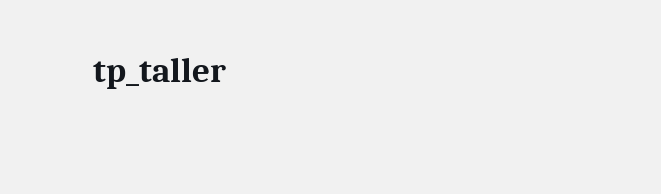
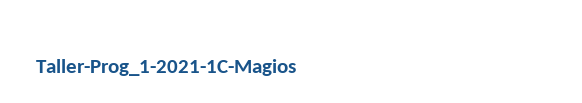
- tp_taller
+ Taller-Prog_1-2021-1C-Magios

